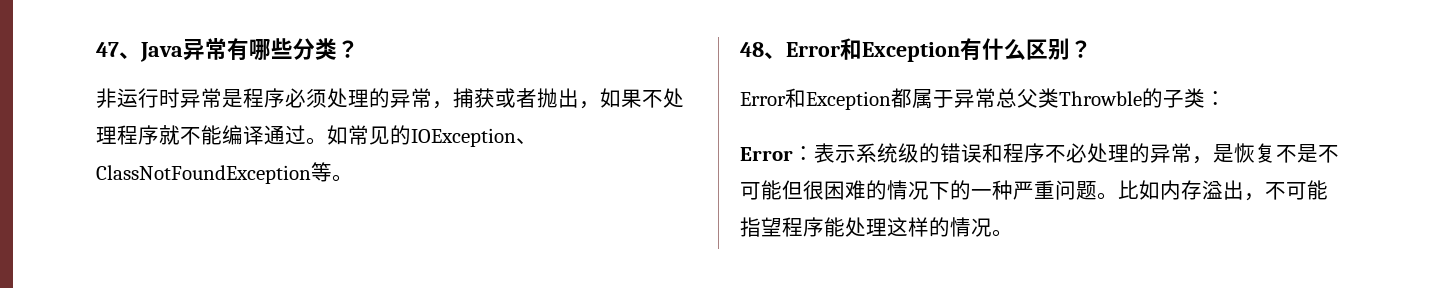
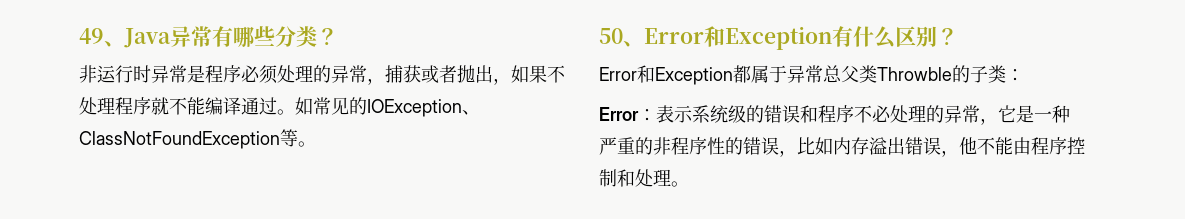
- 47、Java异常有哪些分类？
+ 49、Java异常有哪些分类？
- 48、Error和Exception有什么区别？
+ 50、Error和Exception有什么区别？
- Error：表示系统级的错误和程序不必处理的异常，是恢复不是不可能但很困难的情况下的一种严重问题。比如内存溢出，不可能指望程序能处理这样的情况。
+ Error：表示系统级的错误和程序不必处理的异常，它是一种严重的非程序性的错误，比如内存溢出错误，他不能由程序控制和处理。

